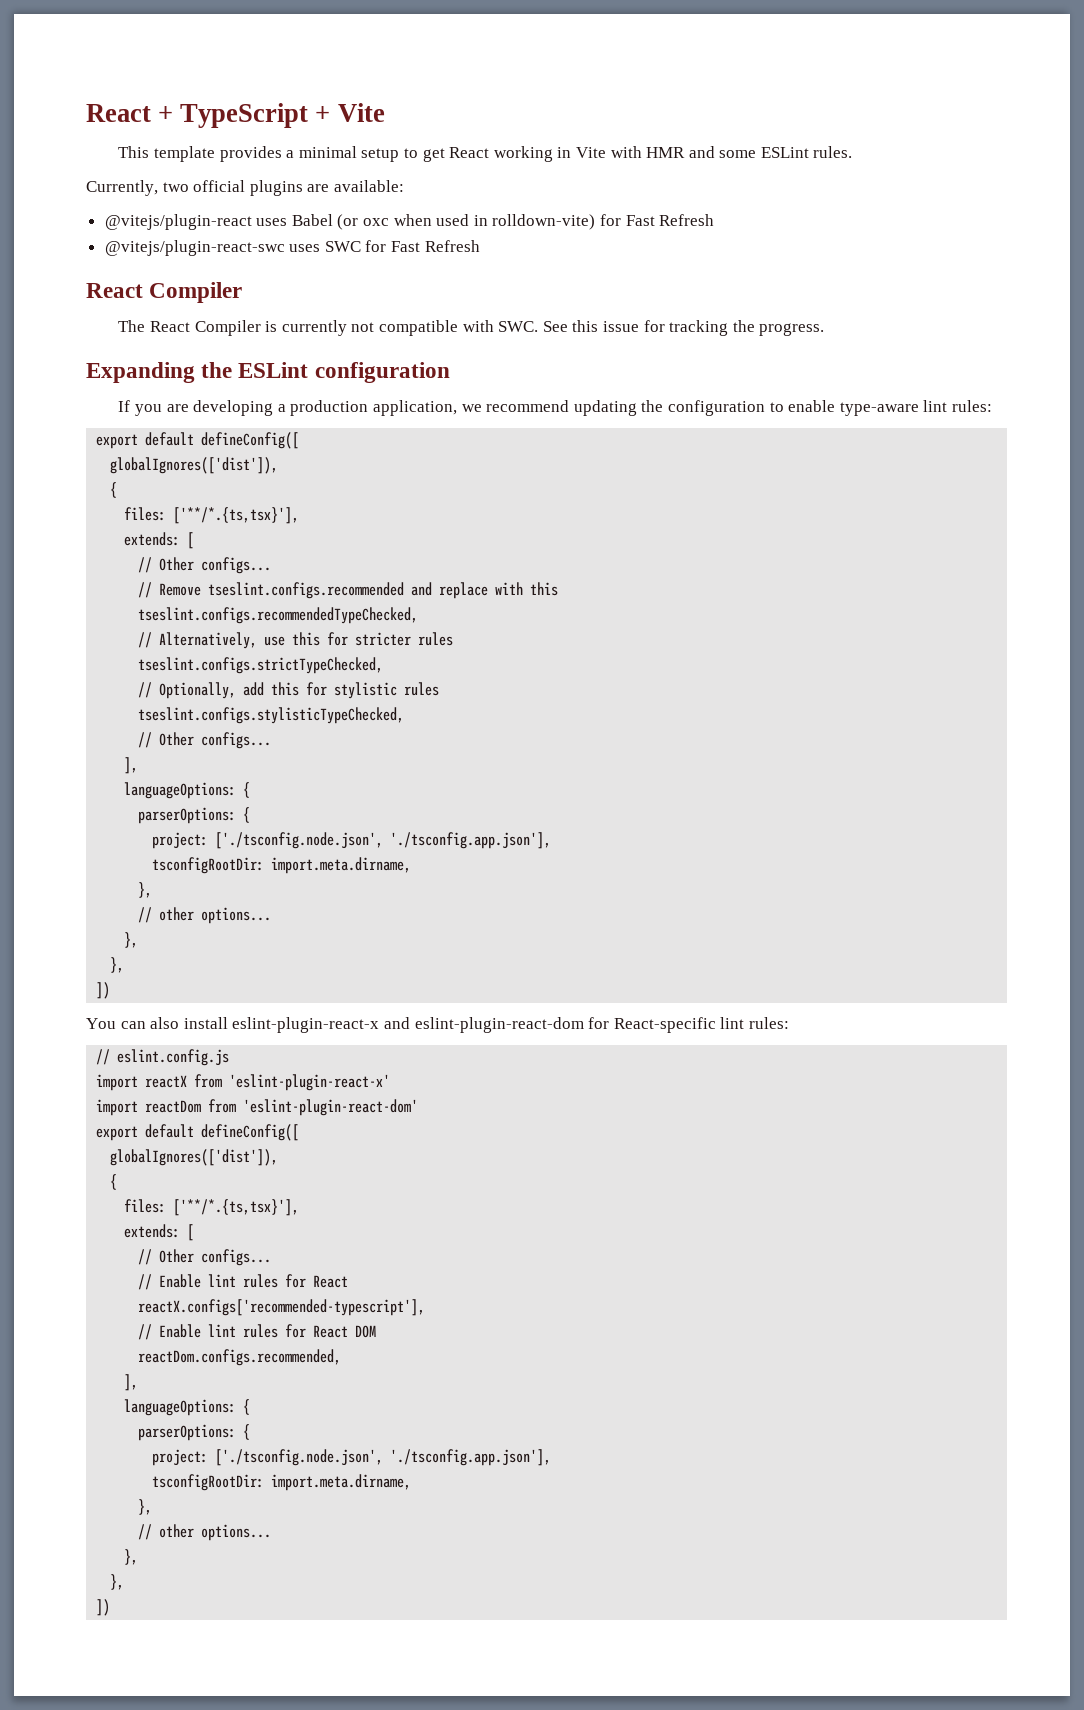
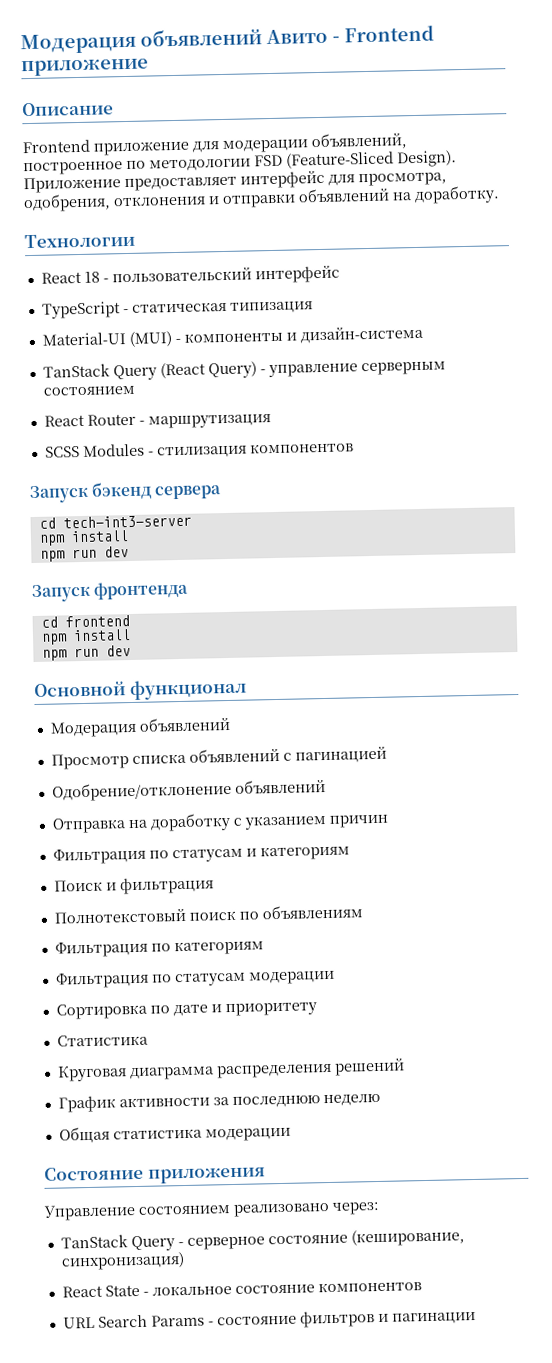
- React + TypeScript + Vite
- This template provides a minimal setup to get React working in Vite with HMR and some ESLint rules.
- Currently, two official plugins are available:
- @vitejs/plugin-react uses Babel (or oxc when used in rolldown-vite) for Fast Refresh
- @vitejs/plugin-react-swc uses SWC for Fast Refresh
- React Compiler
- The React Compiler is currently not compatible with SWC. See this issue for tracking the progress.
- Expanding the ESLint configuration
- If you are developing a production application, we recommend updating the configuration to enable type-aware lint rules:
- export default defineConfig([
- globalIgnores(['dist']),
- {
- files: ['**/*.{ts,tsx}'],
- extends: [
- // Other configs...
- // Remove tseslint.configs.recommended and replace with this
- tseslint.configs.recommendedTypeChecked,
- // Alternatively, use this for stricter rules
- tseslint.configs.strictTypeChecked,
- // Optionally, add this for stylistic rules
- tseslint.configs.stylisticTypeChecked,
- // Other configs...
- ],
- languageOptions: {
- parserOptions: {
- project: ['./tsconfig.node.json', './tsconfig.app.json'],
- tsconfigRootDir: import.meta.dirname,
- },
- // other options...
- },
- },
- ])
- You can also install eslint-plugin-react-x and eslint-plugin-react-dom for React-specific lint rules:
- // eslint.config.js
- import reactX from 'eslint-plugin-react-x'
- import reactDom from 'eslint-plugin-react-dom'
- export default defineConfig([
- globalIgnores(['dist']),
- {
- files: ['**/*.{ts,tsx}'],
- extends: [
- // Other configs...
- // Enable lint rules for React
- reactX.configs['recommended-typescript'],
- // Enable lint rules for React DOM
- reactDom.configs.recommended,
- ],
- languageOptions: {
- parserOptions: {
- project: ['./tsconfig.node.json', './tsconfig.app.json'],
- tsconfigRootDir: import.meta.dirname,
- },
- // other options...
- },
- },
- ])
+ Модерация объявлений Авито - Frontend приложение
+ Описание
+ Frontend приложение для модерации объявлений, построенное по методологии FSD (Feature-Sliced Design). Приложение предоставляет интерфейс для просмотра, одобрения, отклонения и отправки объявлений на доработку.
+ Технологии
+ React 18 - пользовательский интерфейс
+ TypeScript - статическая типизация
+ Material-UI (MUI) - компоненты и дизайн-система
+ TanStack Query (React Query) - управление серверным состоянием
+ React Router - маршрутизация
+ SCSS Modules - стилизация компонентов
+ Запуск бэкенд сервера
+ cd tech-int3-server
+ npm install
+ npm run dev
+ Запуск фронтенда
+ cd frontend
+ npm install
+ npm run dev
+ Основной функционал
+ Модерация объявлений
+ Просмотр списка объявлений с пагинацией
+ Одобрение/отклонение объявлений
+ Отправка на доработку с указанием причин
+ Фильтрация по статусам и категориям
+ Поиск и фильтрация
+ Полнотекстовый поиск по объявлениям
+ Фильтрация по категориям
+ Фильтрация по статусам модерации
+ Сортировка по дате и приоритету
+ Статистика
+ Круговая диаграмма распределения решений
+ График активности за последнюю неделю
+ Общая статистика модерации
+ Состояние приложения
+ Управление состоянием реализовано через:
+ TanStack Query - серверное состояние (кеширование, синхронизация)
+ React State - локальное состояние компонентов
+ URL Search Params - состояние фильтров и пагинации

